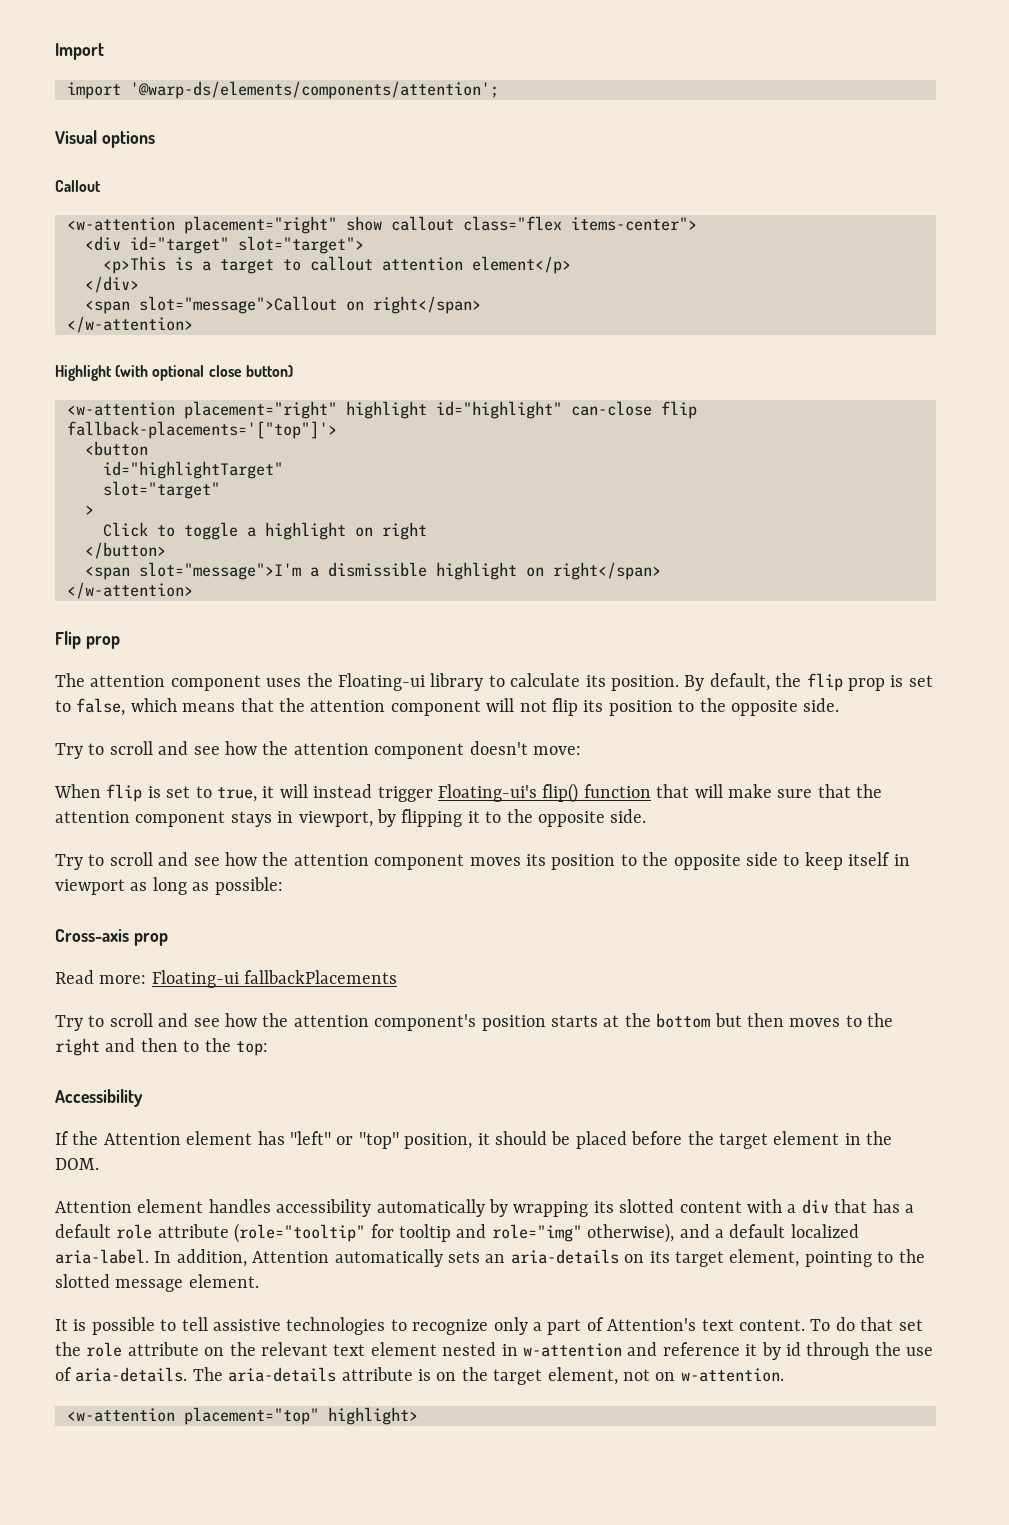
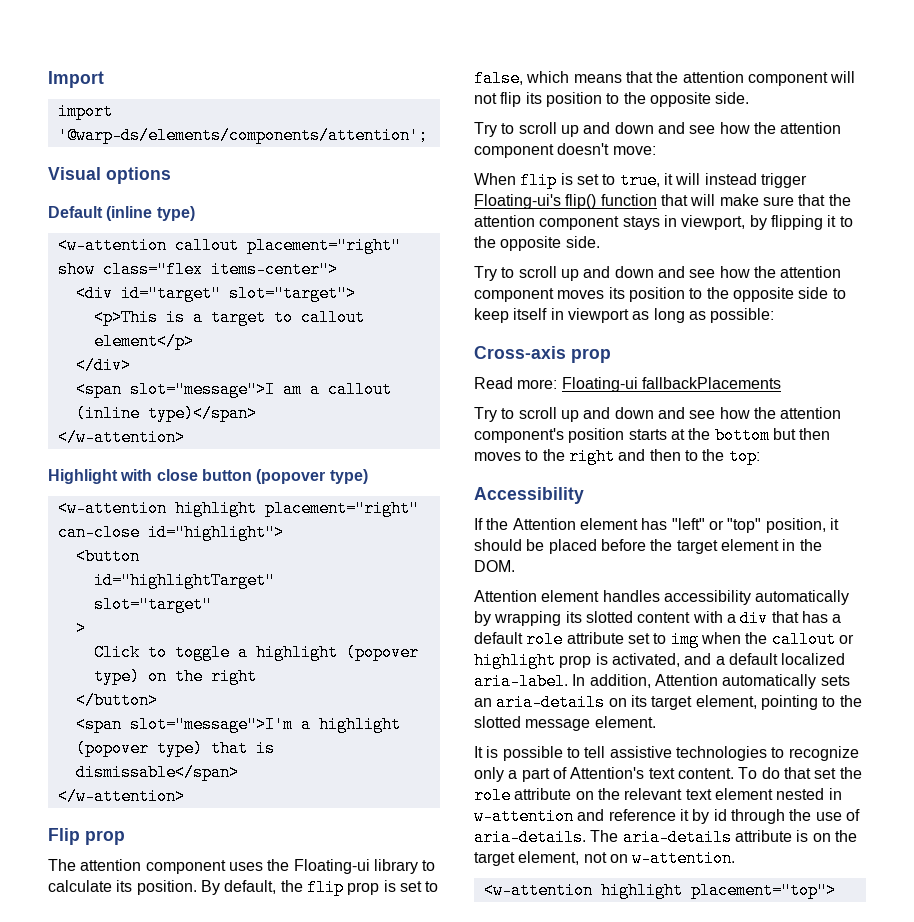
- Callout
- <w-attention placement="right" show callout class="flex items-center">
+ Default (inline type)
+ <w-attention callout placement="right" show class="flex items-center">
- <p>This is a target to callout attention element</p>
+ <p>This is a target to callout element</p>
- <span slot="message">Callout on right</span>
+ <span slot="message">I am a callout (inline type)</span>
  </w-attention>
- Highlight (with optional close button)
- <w-attention placement="right" highlight id="highlight" can-close flip fallback-placements='["top"]'>
+ Highlight with close button (popover type)
+ <w-attention highlight placement="right" can-close id="highlight">
- Click to toggle a highlight on right
+ Click to toggle a highlight (popover type) on the right
- <span slot="message">I'm a dismissible highlight on right</span>
+ <span slot="message">I'm a highlight (popover type) that is dismissable</span>
- Try to scroll and see how the attention component doesn't move:
+ Try to scroll up and down and see how the attention component doesn't move:
- Try to scroll and see how the attention component moves its position to the opposite side to keep itself in viewport as long as possible:
+ Try to scroll up and down and see how the attention component moves its position to the opposite side to keep itself in viewport as long as possible:
- Try to scroll and see how the attention component's position starts at the bottom but then moves to the right and then to the top:
+ Try to scroll up and down and see how the attention component's position starts at the bottom but then moves to the right and then to the top:
- Attention element handles accessibility automatically by wrapping its slotted content with a div that has a default role attribute (role="tooltip" for tooltip and role="img" otherwise), and a default localized aria-label.
+ Attention element handles accessibility automatically by wrapping its slotted content with a div that has a default role attribute set to img when the callout or highlight prop is activated, and a default localized aria-label.
- <w-attention placement="top" highlight>
+ <w-attention highlight placement="top">

